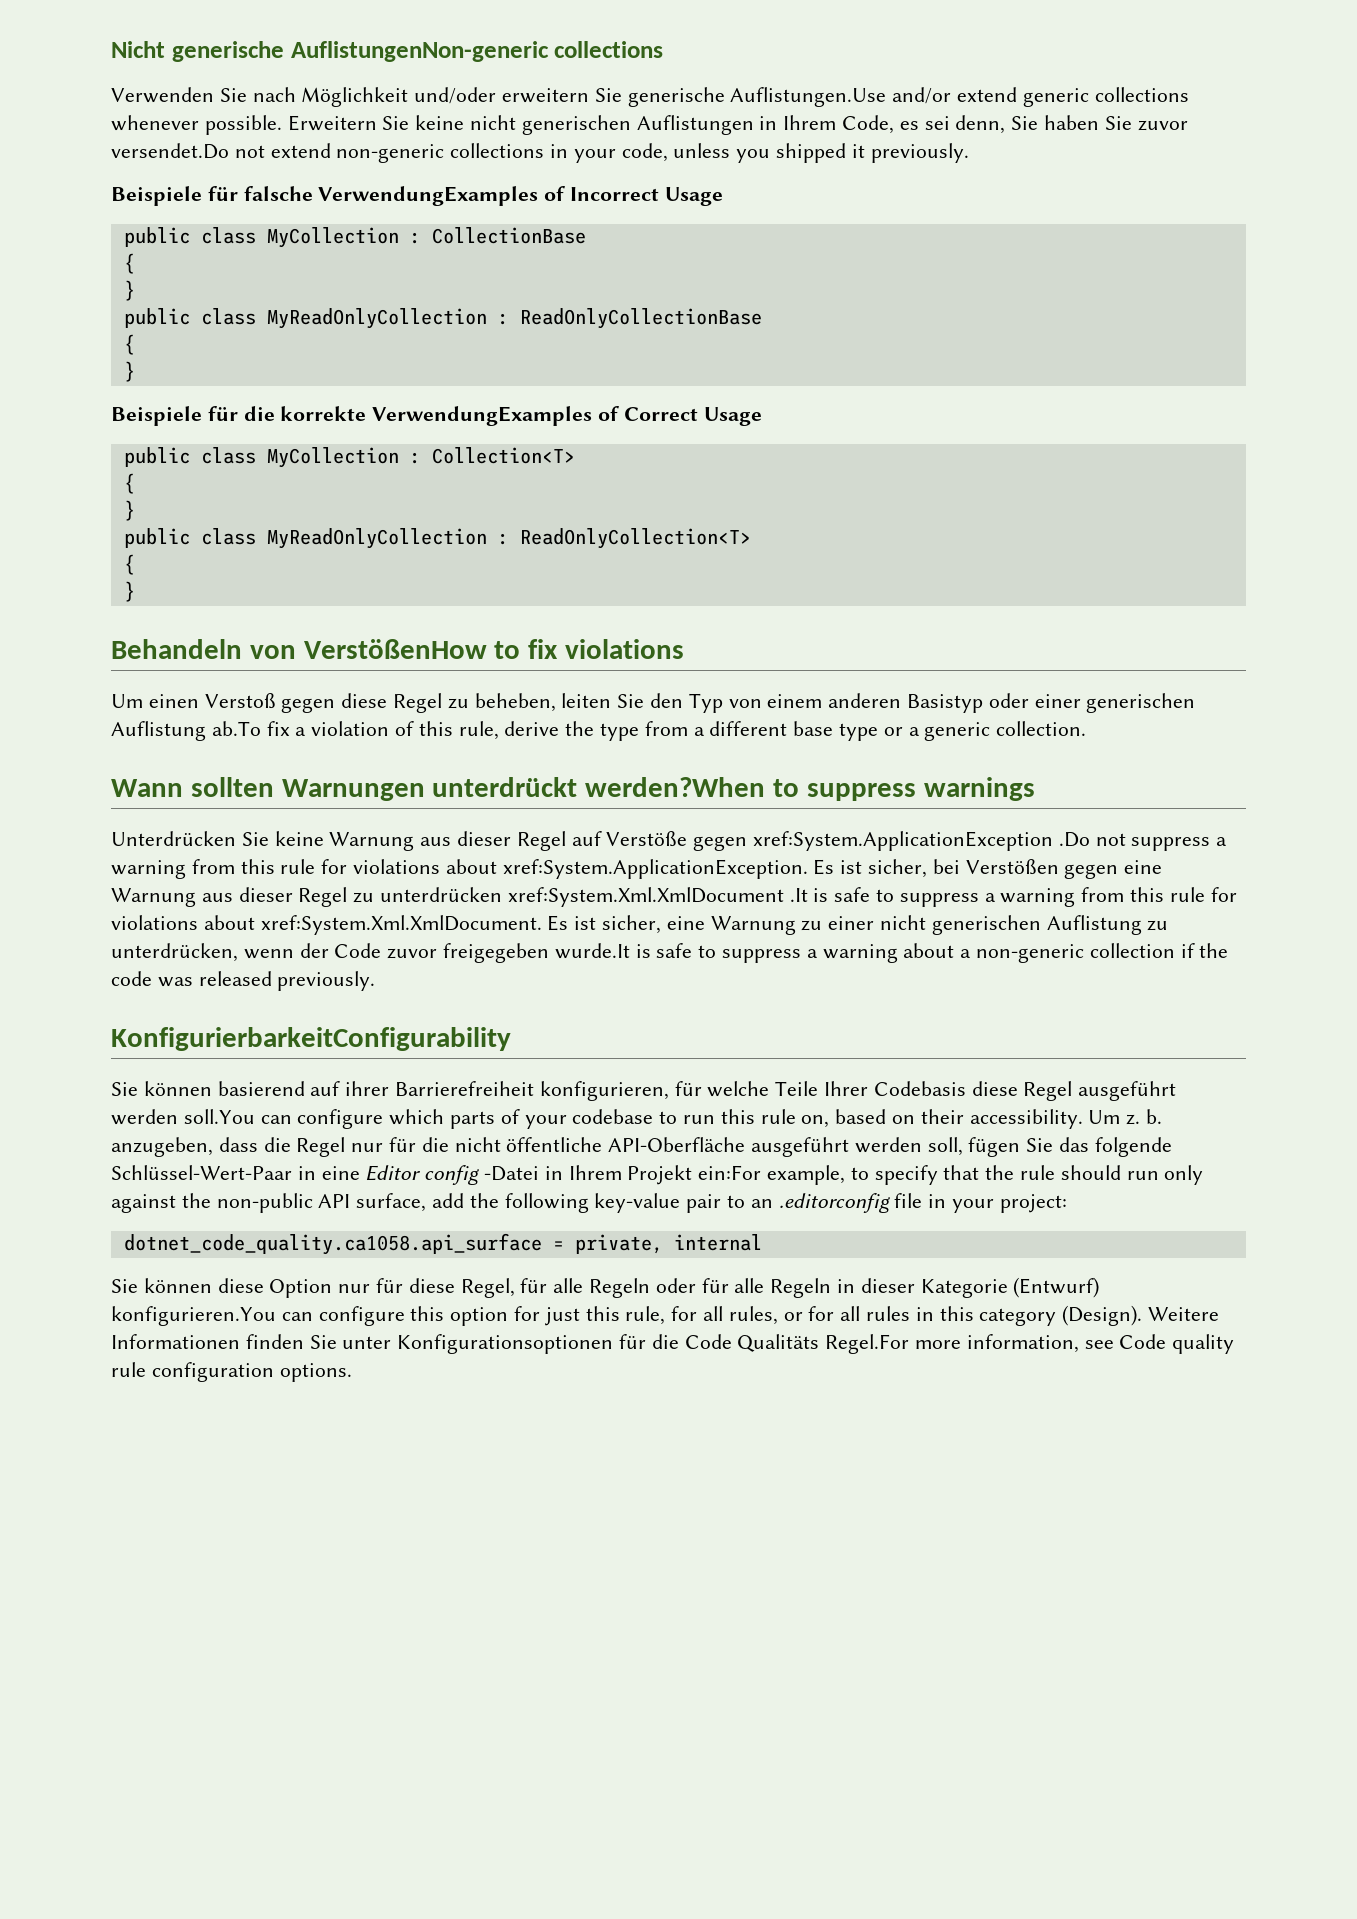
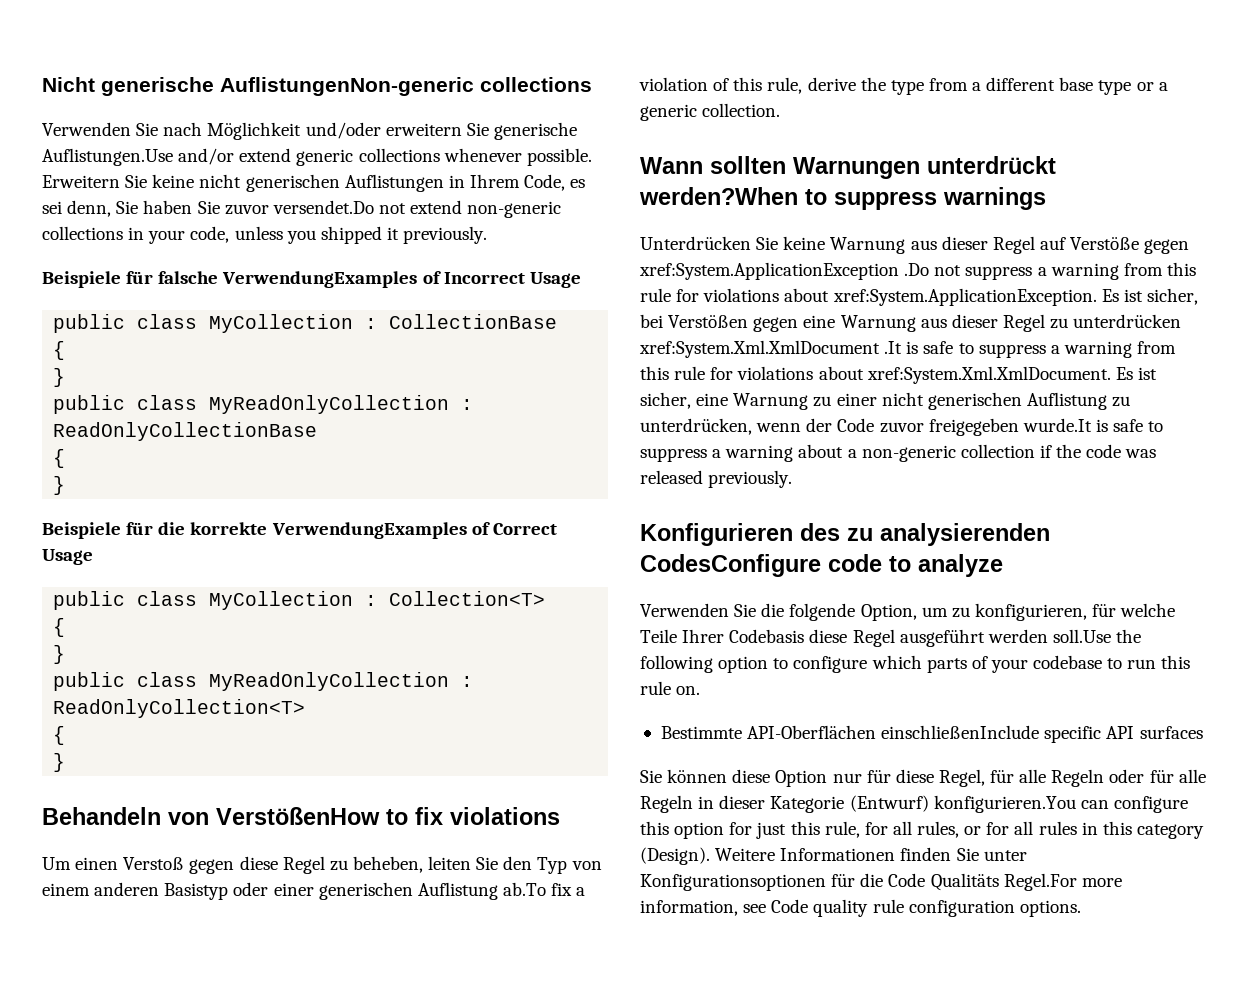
- KonfigurierbarkeitConfigurability
- Sie können basierend auf ihrer Barrierefreiheit konfigurieren, für welche Teile Ihrer Codebasis diese Regel ausgeführt werden soll.You can configure which parts of your codebase to run this rule on, based on their accessibility. Um z. b. anzugeben, dass die Regel nur für die nicht öffentliche API-Oberfläche ausgeführt werden soll, fügen Sie das folgende Schlüssel-Wert-Paar in eine Editor config -Datei in Ihrem Projekt ein:For example, to specify that the rule should run only against the non-public API surface, add the following key-value pair to an .editorconfig file in your project:
- dotnet_code_quality.ca1058.api_surface = private, internal
+ Konfigurieren des zu analysierenden CodesConfigure code to analyze
+ Verwenden Sie die folgende Option, um zu konfigurieren, für welche Teile Ihrer Codebasis diese Regel ausgeführt werden soll.Use the following option to configure which parts of your codebase to run this rule on.
+ Bestimmte API-Oberflächen einschließenInclude specific API surfaces

